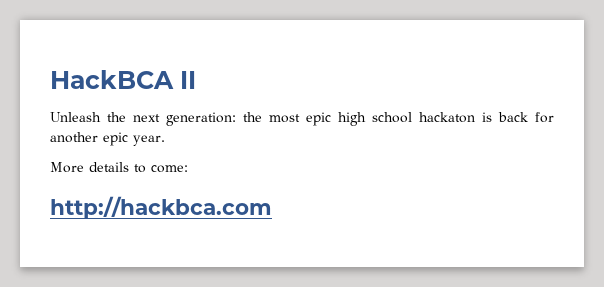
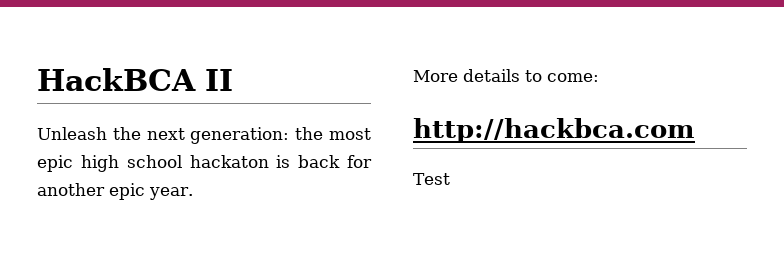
+ Test

